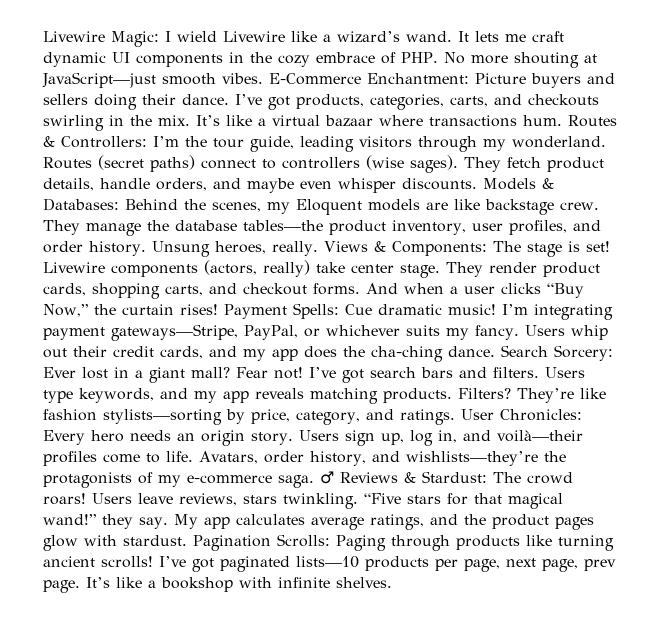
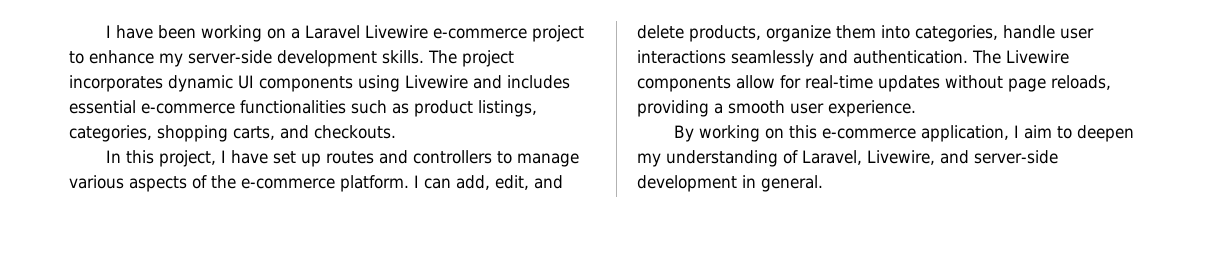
- Livewire Magic: I wield Livewire like a wizard’s wand. It lets me craft dynamic UI components in the cozy embrace of PHP. No more shouting at JavaScript—just smooth vibes. E-Commerce Enchantment: Picture buyers and sellers doing their dance. I’ve got products, categories, carts, and checkouts swirling in the mix. It’s like a virtual bazaar where transactions hum. Routes & Controllers: I’m the tour guide, leading visitors through my wonderland. Routes (secret paths) connect to controllers (wise sages). They fetch product details, handle orders, and maybe even whisper discounts. Models & Databases: Behind the scenes, my Eloquent models are like backstage crew. They manage the database tables—the product inventory, user profiles, and order history. Unsung heroes, really. Views & Components: The stage is set! Livewire components (actors, really) take center stage. They render product cards, shopping carts, and checkout forms. And when a user clicks “Buy Now,” the curtain rises! Payment Spells: Cue dramatic music! I’m integrating payment gateways—Stripe, PayPal, or whichever suits my fancy. Users whip out their credit cards, and my app does the cha-ching dance. Search Sorcery: Ever lost in a giant mall? Fear not! I’ve got search bars and filters. Users type keywords, and my app reveals matching products. Filters? They’re like fashion stylists—sorting by price, category, and ratings. User Chronicles: Every hero needs an origin story. Users sign up, log in, and voilà—their profiles come to life. Avatars, order history, and wishlists—they’re the protagonists of my e-commerce saga. ♂ Reviews & Stardust: The crowd roars! Users leave reviews, stars twinkling. “Five stars for that magical wand!” they say. My app calculates average ratings, and the product pages glow with stardust. Pagination Scrolls: Paging through products like turning ancient scrolls! I’ve got paginated lists—10 products per page, next page, prev page. It’s like a bookshop with infinite shelves.
+ I have been working on a Laravel Livewire e-commerce project to enhance my server-side development skills. The project incorporates dynamic UI components using Livewire and includes essential e-commerce functionalities such as product listings, categories, shopping carts, and checkouts.
+ In this project, I have set up routes and controllers to manage various aspects of the e-commerce platform. I can add, edit, and delete products, organize them into categories, handle user interactions seamlessly and authentication. The Livewire components allow for real-time updates without page reloads, providing a smooth user experience.
+ By working on this e-commerce application, I aim to deepen my understanding of Laravel, Livewire, and server-side development in general.

